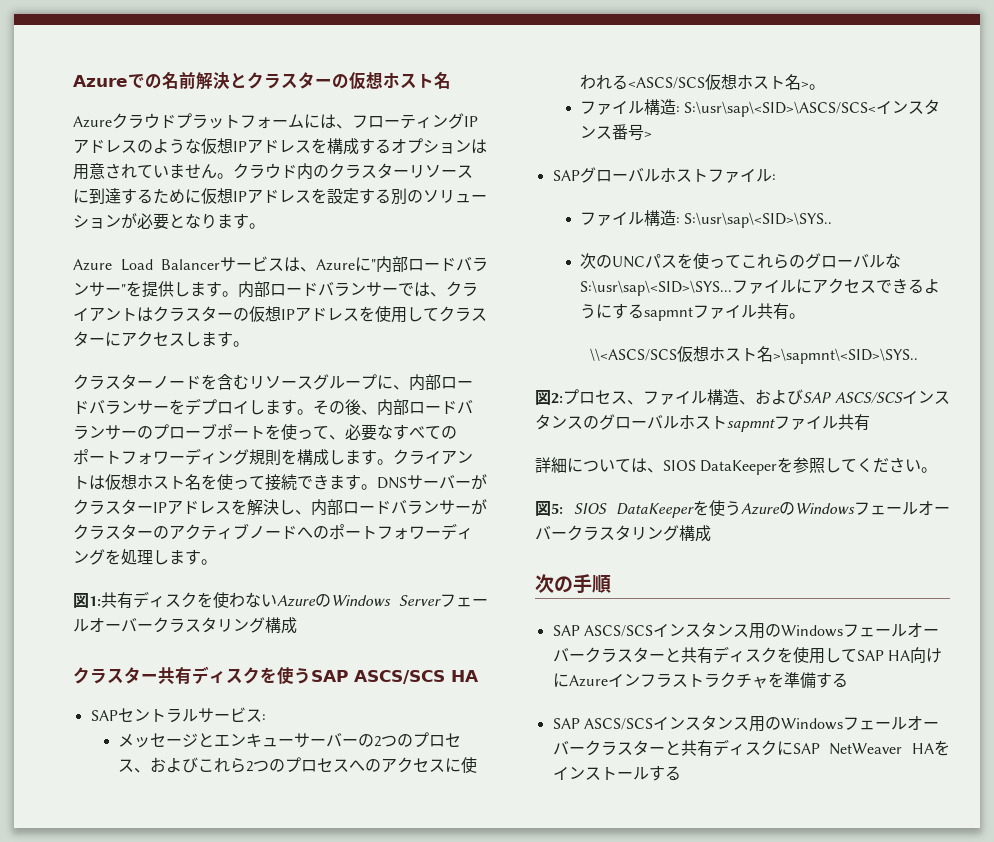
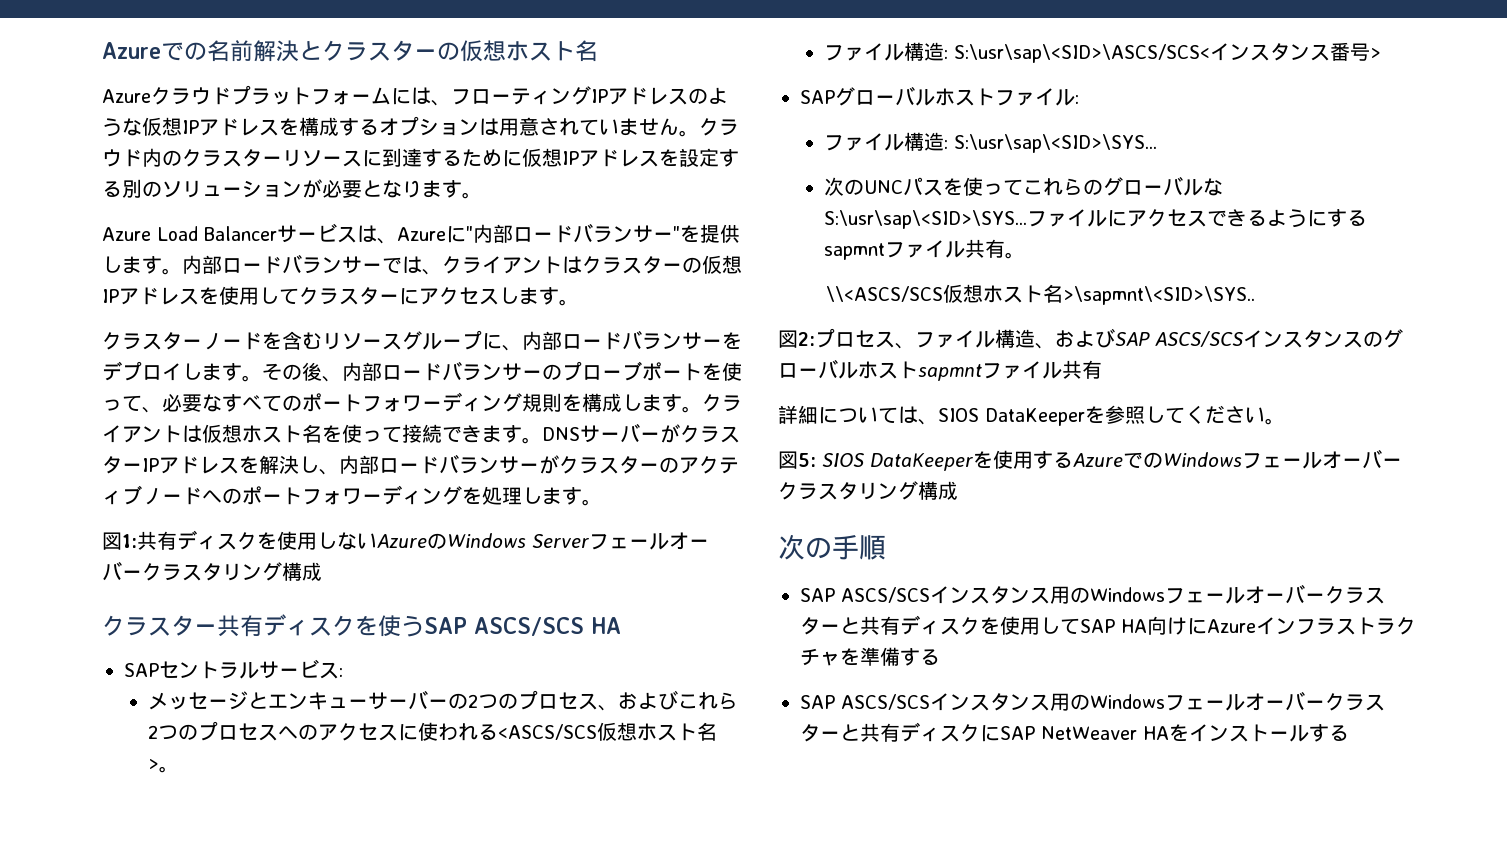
- 図1:共有ディスクを使わないAzureのWindows Serverフェールオーバークラスタリング構成
+ 図1:共有ディスクを使用しないAzureのWindows Serverフェールオーバークラスタリング構成
- ファイル構造: S:\usr\sap\<SID>\SYS..
+ ファイル構造: S:\usr\sap\<SID>\SYS...
- 図5: SIOS DataKeeperを使うAzureのWindowsフェールオーバークラスタリング構成
+ 図5: SIOS DataKeeperを使用するAzureでのWindowsフェールオーバークラスタリング構成

